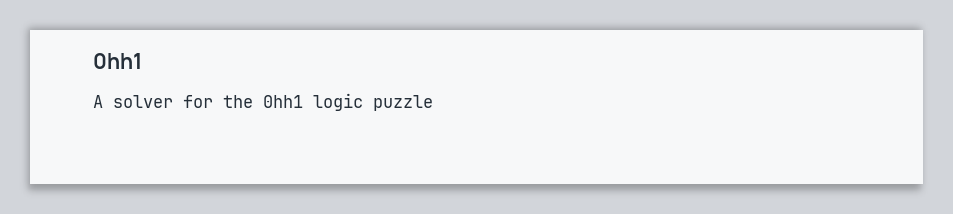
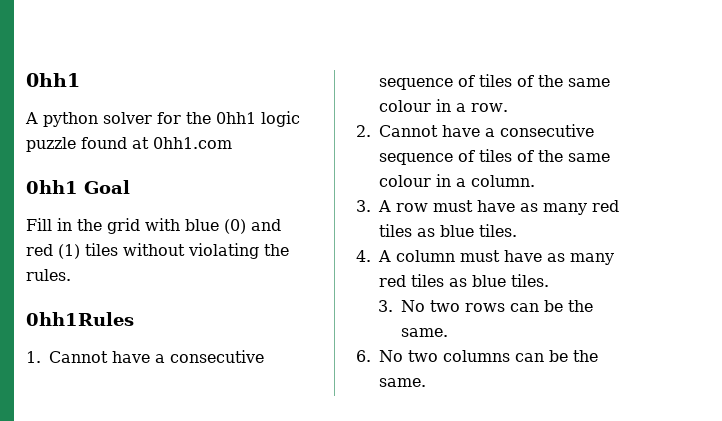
- A solver for the 0hh1 logic puzzle
+ A python solver for the 0hh1 logic puzzle found at 0hh1.com
+ 0hh1 Goal
+ Fill in the grid with blue (0) and red (1) tiles without violating the rules.
+ 0hh1Rules
+ 1. Cannot have a consecutive sequence of tiles of the same colour in a row.
+ 2. Cannot have a consecutive sequence of tiles of the same colour in a column.
+ 3. A row must have as many red tiles as blue tiles.
+ 4. A column must have as many red tiles as blue tiles.
+ 3. No two rows can be the same.
+ 6. No two columns can be the same.

